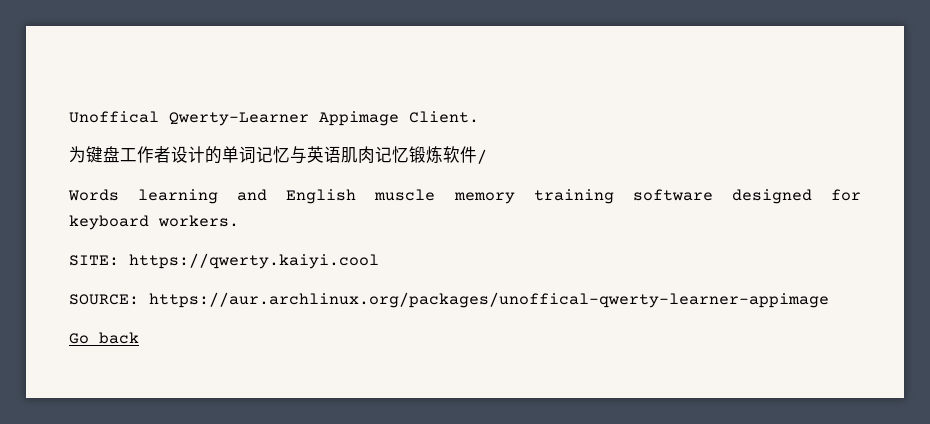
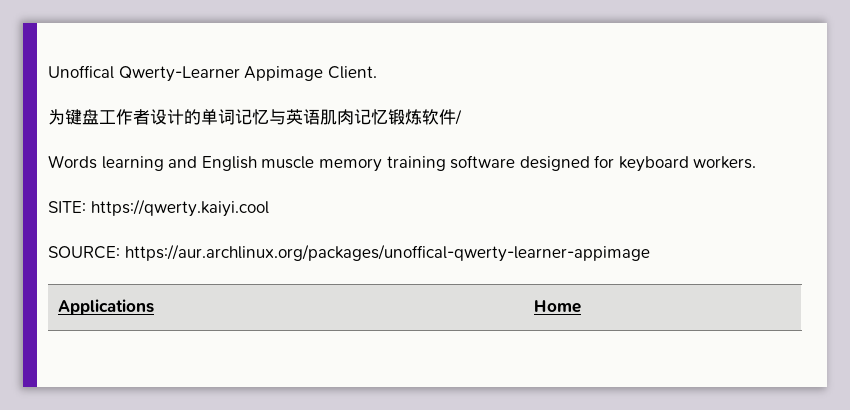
- Go back
+ Applications | Home

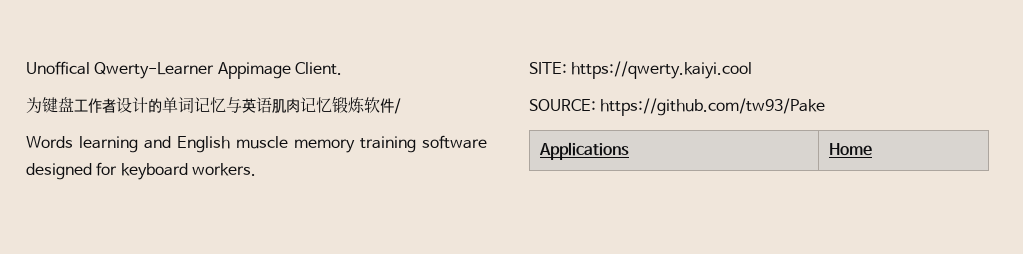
- SOURCE: https://aur.archlinux.org/packages/unoffical-qwerty-learner-appimage
+ SOURCE: https://github.com/tw93/Pake

